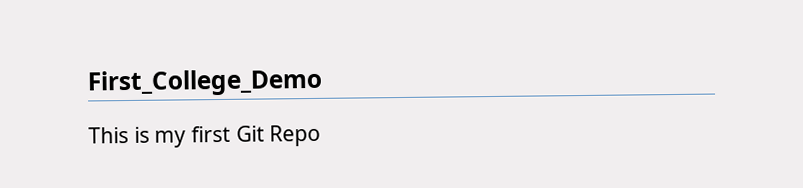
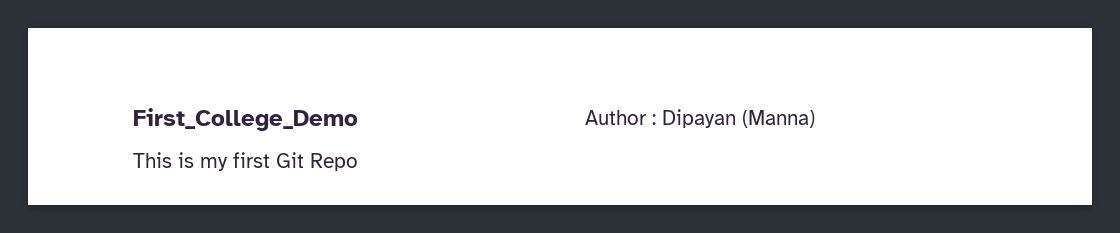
+ Author : Dipayan (Manna)

